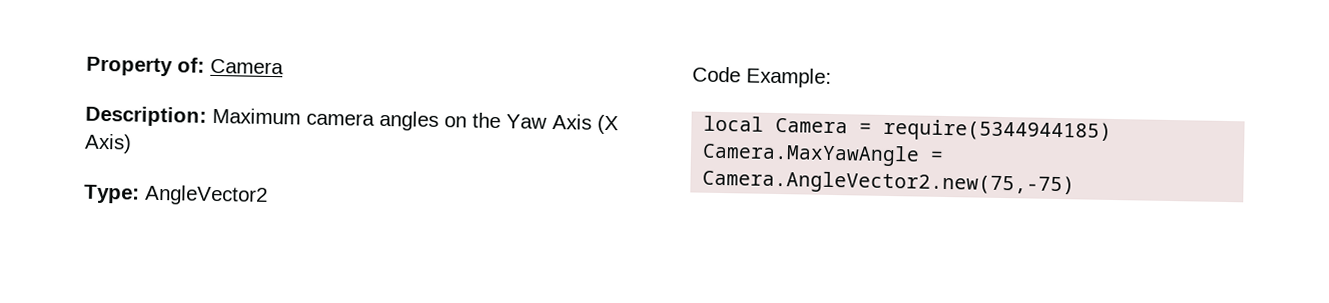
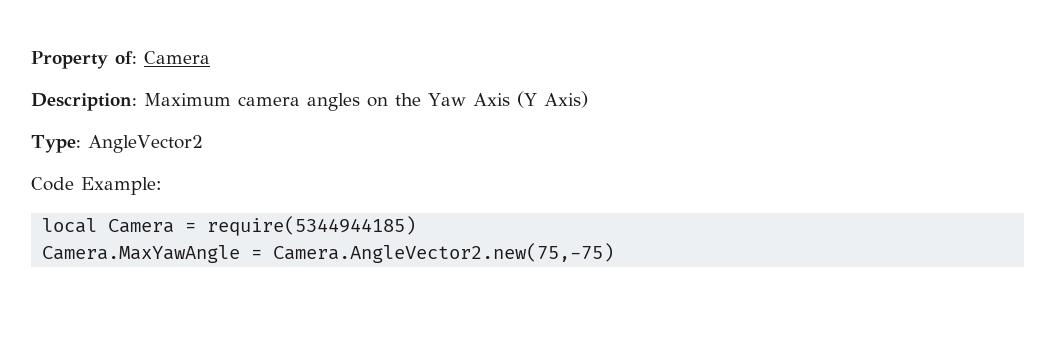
- Description: Maximum camera angles on the Yaw Axis (X Axis)
+ Description: Maximum camera angles on the Yaw Axis (Y Axis)

